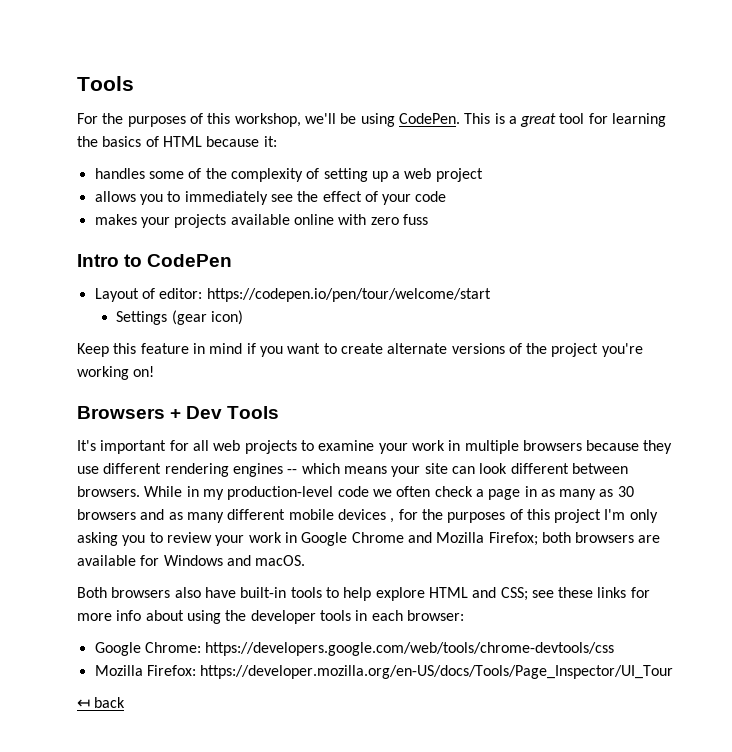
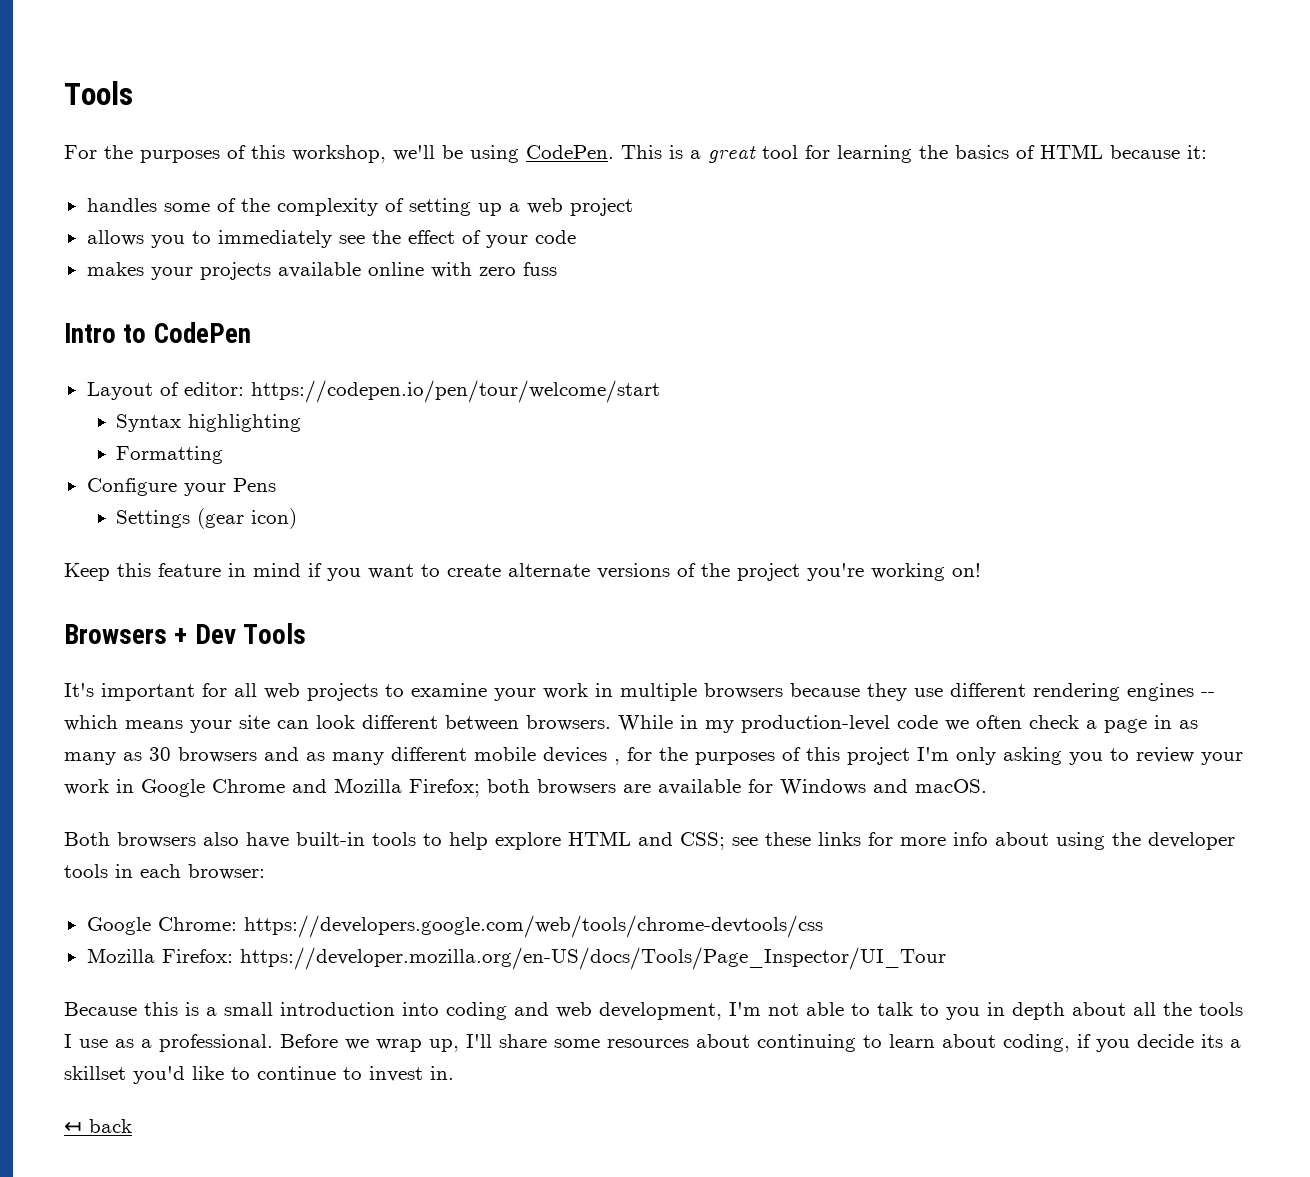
+ Syntax highlighting
+ Formatting
+ Configure your Pens
+ Because this is a small introduction into coding and web development, I'm not able to talk to you in depth about all the tools I use as a professional. Before we wrap up, I'll share some resources about continuing to learn about coding, if you decide its a skillset you'd like to continue to invest in.

